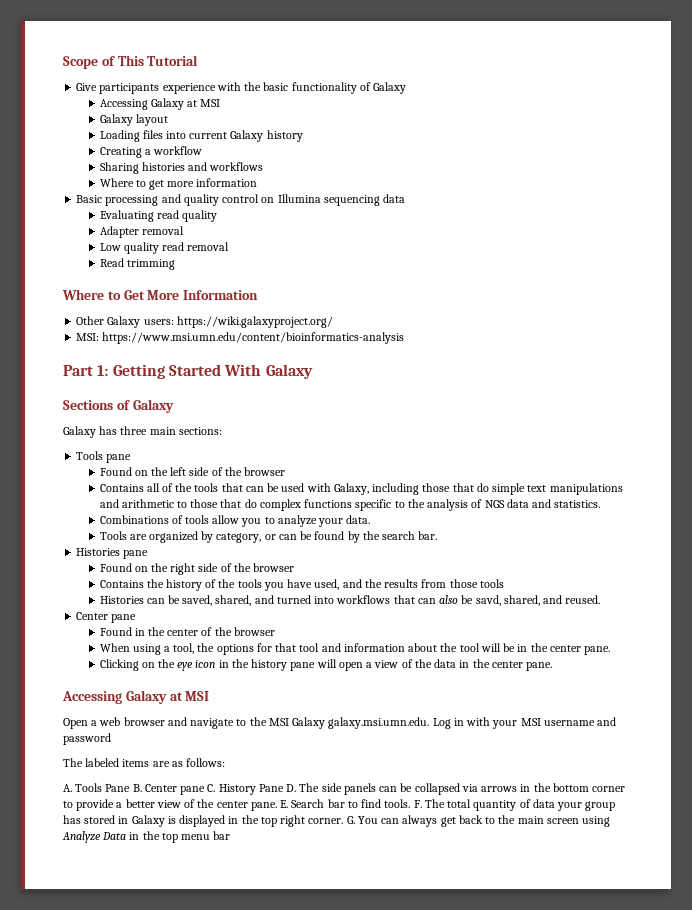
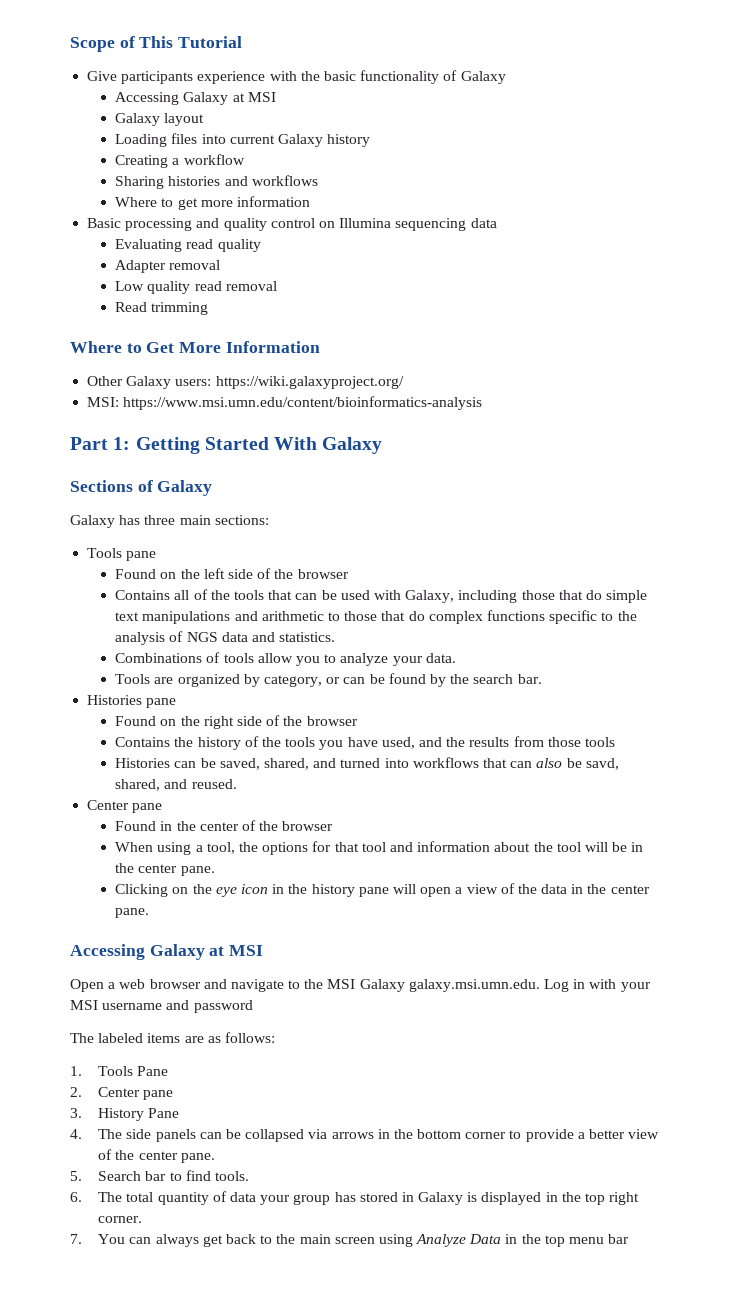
- A. Tools Pane B. Center pane C. History Pane D. The side panels can be collapsed via arrows in the bottom corner to provide a better view of the center pane. E. Search bar to find tools. F. The total quantity of data your group has stored in Galaxy is displayed in the top right corner. G. You can always get back to the main screen using Analyze Data in the top menu bar
+ 1. Tools Pane
+ 2. Center pane
+ 3. History Pane
+ 4. The side panels can be collapsed via arrows in the bottom corner to provide a better view of the center pane.
+ 5. Search bar to find tools.
+ 6. The total quantity of data your group has stored in Galaxy is displayed in the top right corner.
+ 7. You can always get back to the main screen using Analyze Data in the top menu bar

